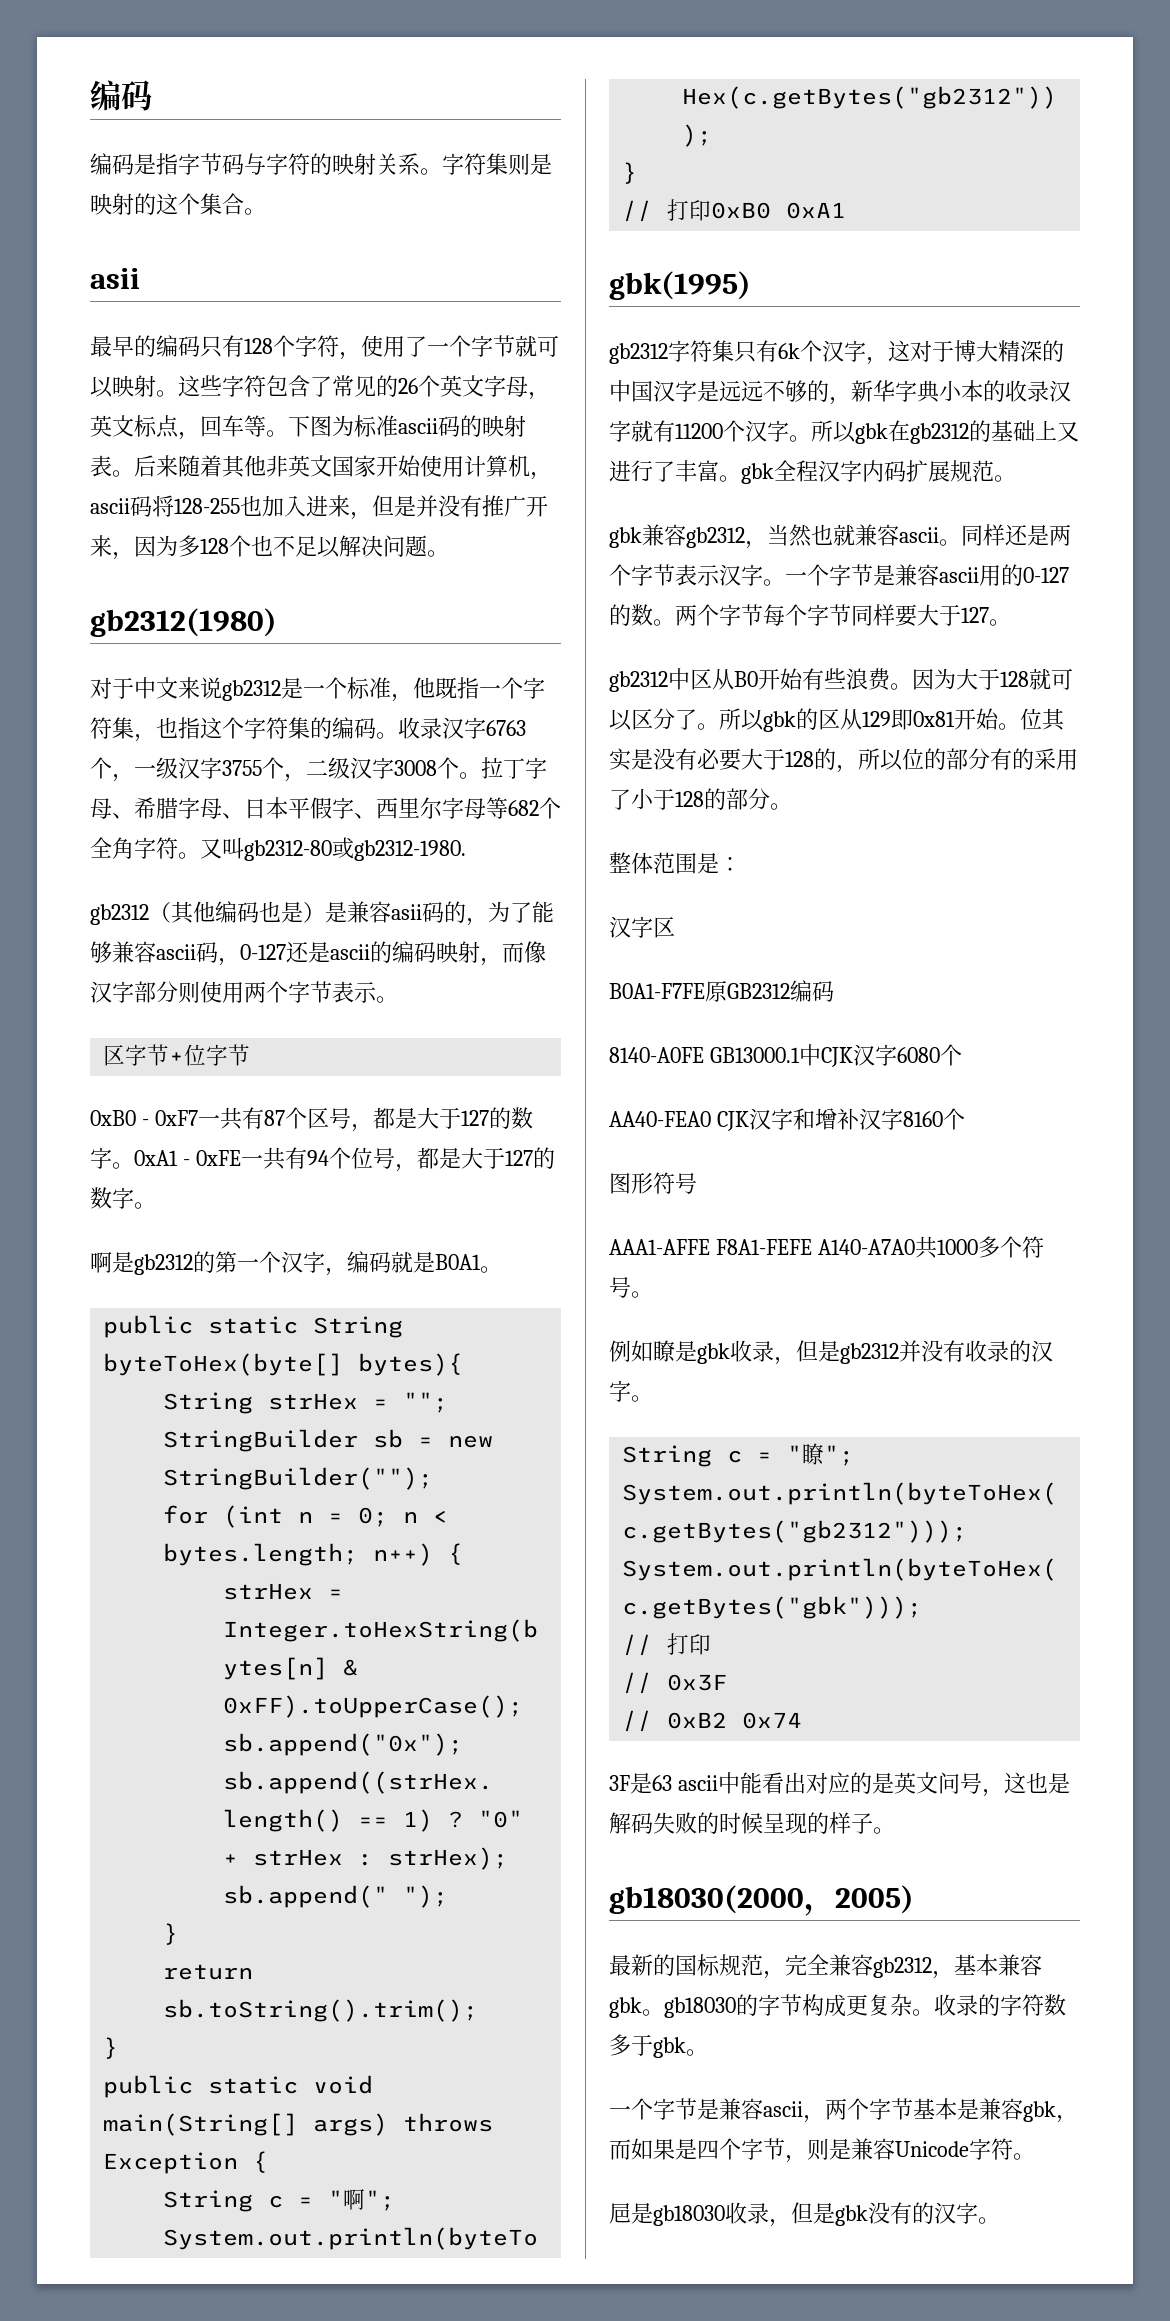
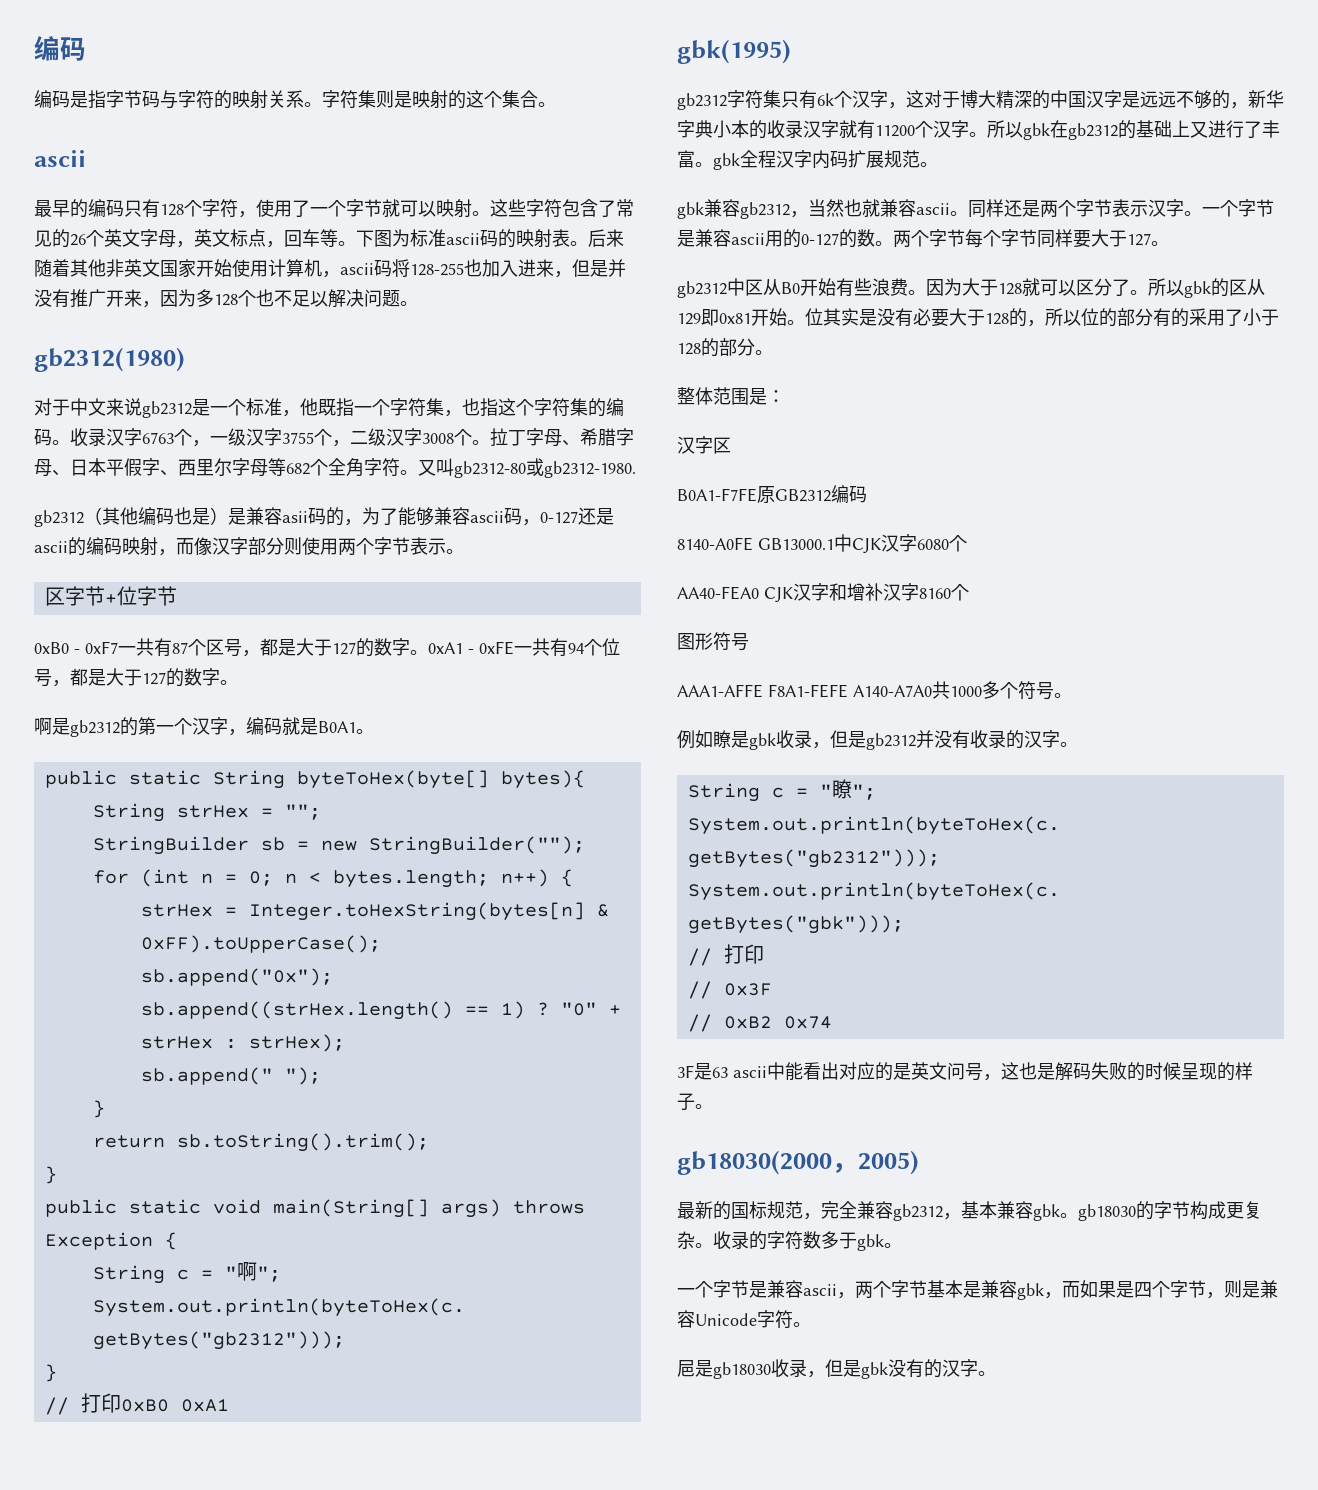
  字符集则是映射的这个集合。
- asii
+ ascii

